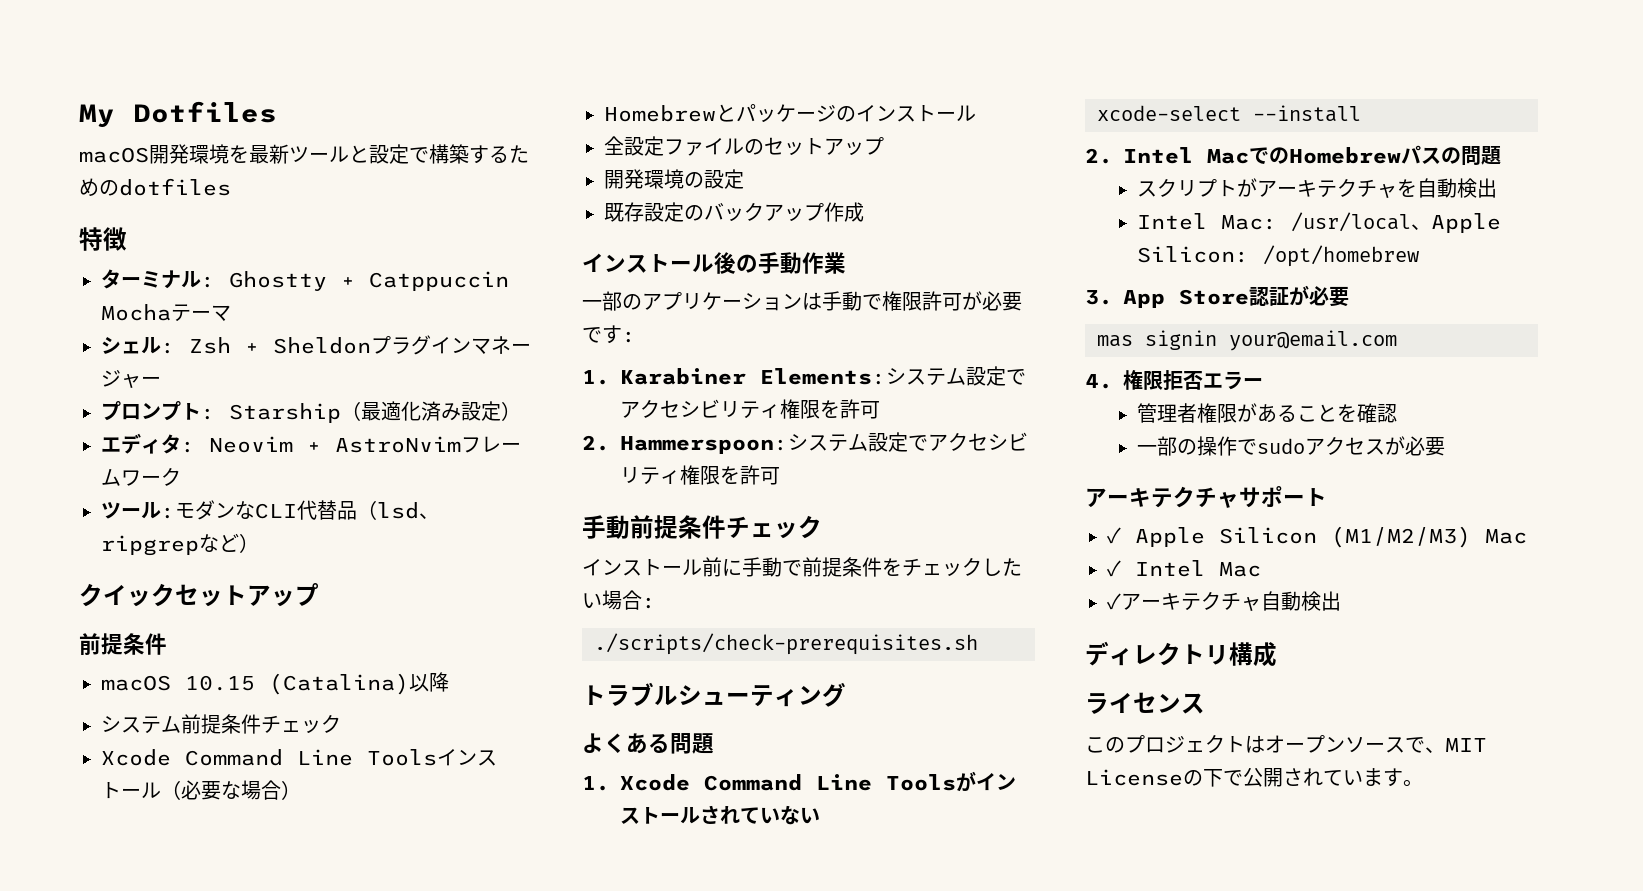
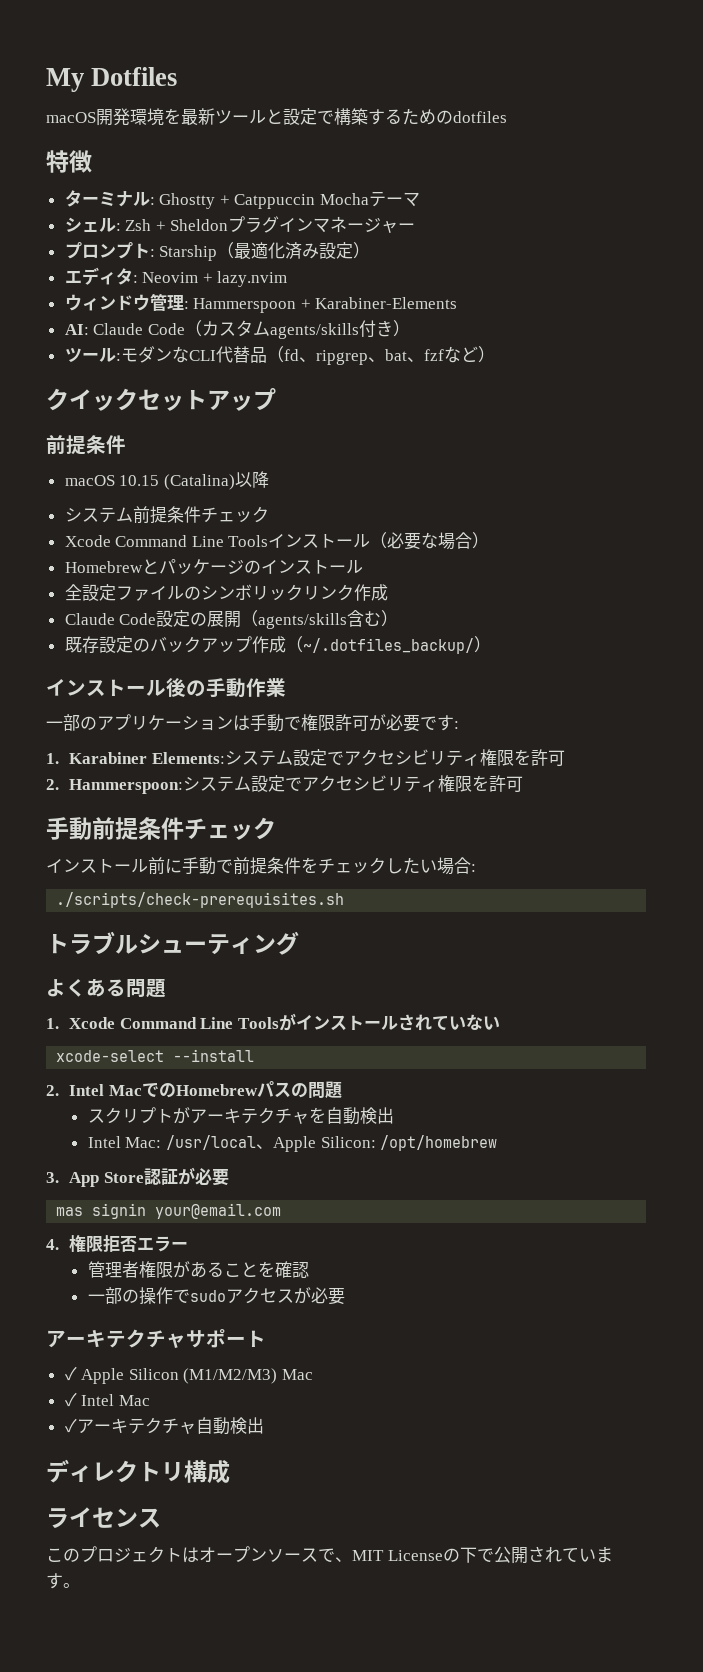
- エディタ: Neovim + AstroNvimフレームワーク
+ エディタ: Neovim + lazy.nvim
+ ウィンドウ管理: Hammerspoon + Karabiner-Elements
+ AI: Claude Code（カスタムagents/skills付き）
- ツール:モダンなCLI代替品（lsd、ripgrepなど）
+ ツール:モダンなCLI代替品（fd、ripgrep、bat、fzfなど）
- 全設定ファイルのセットアップ
- 開発環境の設定
+ 全設定ファイルのシンボリックリンク作成
+ Claude Code設定の展開（agents/skills含む）
- 既存設定のバックアップ作成
+ 既存設定のバックアップ作成（~/.dotfiles_backup/）

